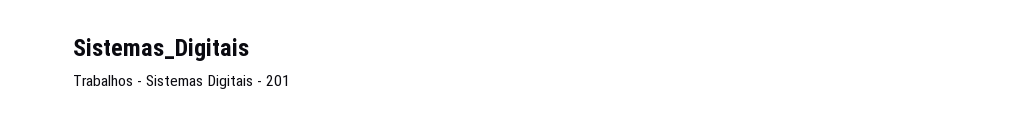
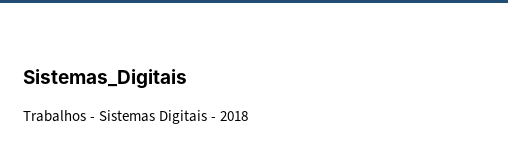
- Trabalhos - Sistemas Digitais - 201
+ Trabalhos - Sistemas Digitais - 2018

